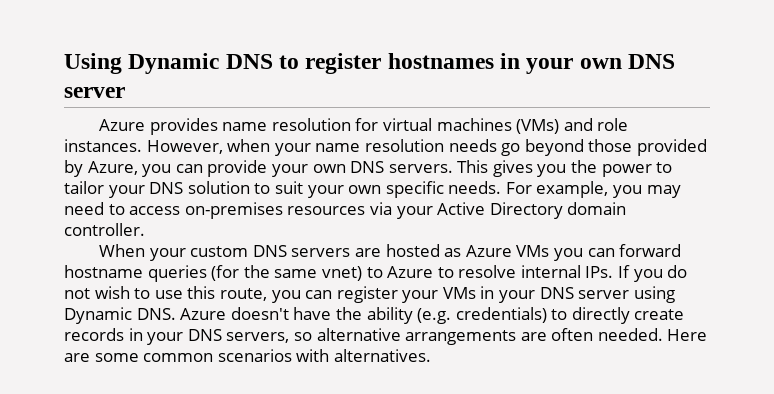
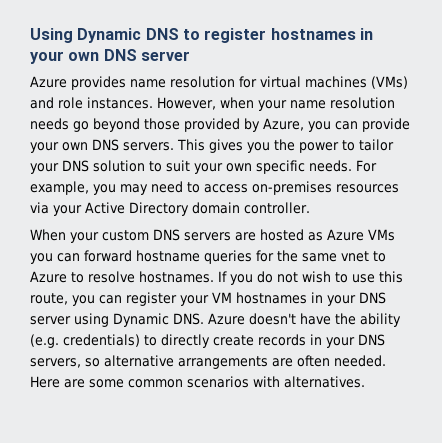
- When your custom DNS servers are hosted as Azure VMs you can forward hostname queries (for the same vnet) to Azure to resolve internal IPs. If you do not wish to use this route, you can register your VMs in your DNS server using Dynamic DNS. Azure doesn't have the ability (e.g. credentials) to directly create records in your DNS servers, so alternative arrangements are often needed.
+ When your custom DNS servers are hosted as Azure VMs you can forward hostname queries for the same vnet to Azure to resolve hostnames. If you do not wish to use this route, you can register your VM hostnames in your DNS server using Dynamic DNS. Azure doesn't have the ability (e.g. credentials) to directly create records in your DNS servers, so alternative arrangements are often needed.

